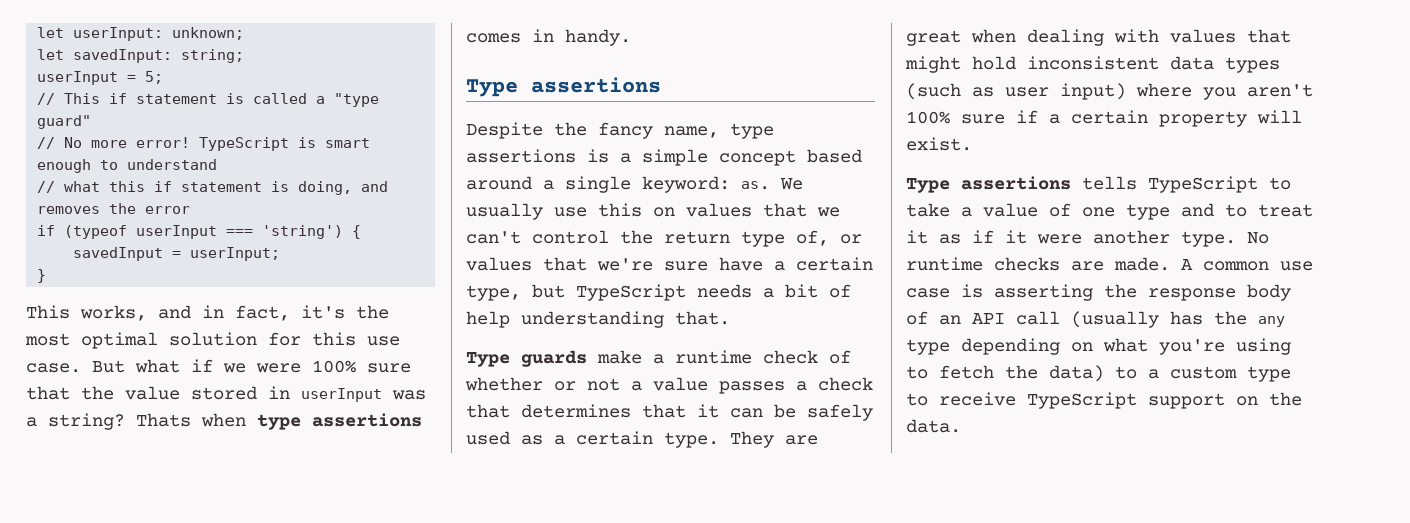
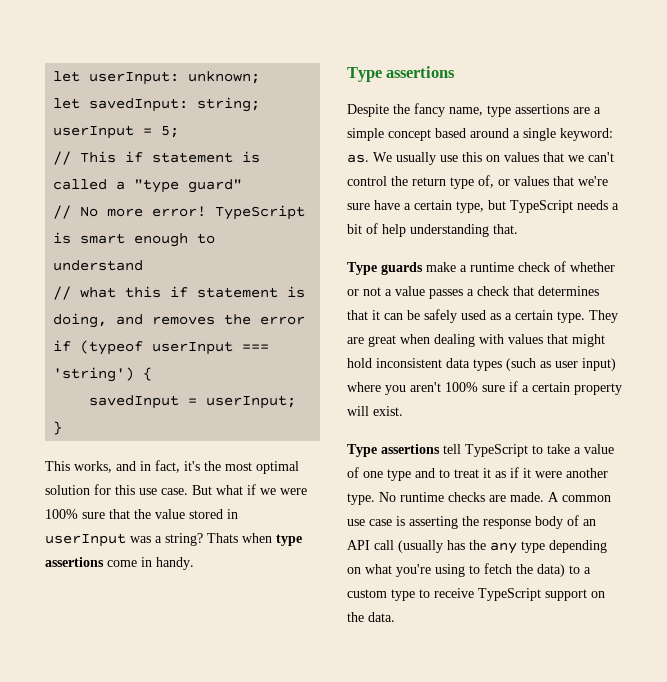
- Thats when type assertions comes in handy.
+ Thats when type assertions come in handy.
- Despite the fancy name, type assertions is a simple concept based around a single keyword: as.
+ Despite the fancy name, type assertions are a simple concept based around a single keyword: as.
- Type assertions tells TypeScript to take a value of one type and to treat it as if it were another type.
+ Type assertions tell TypeScript to take a value of one type and to treat it as if it were another type.

